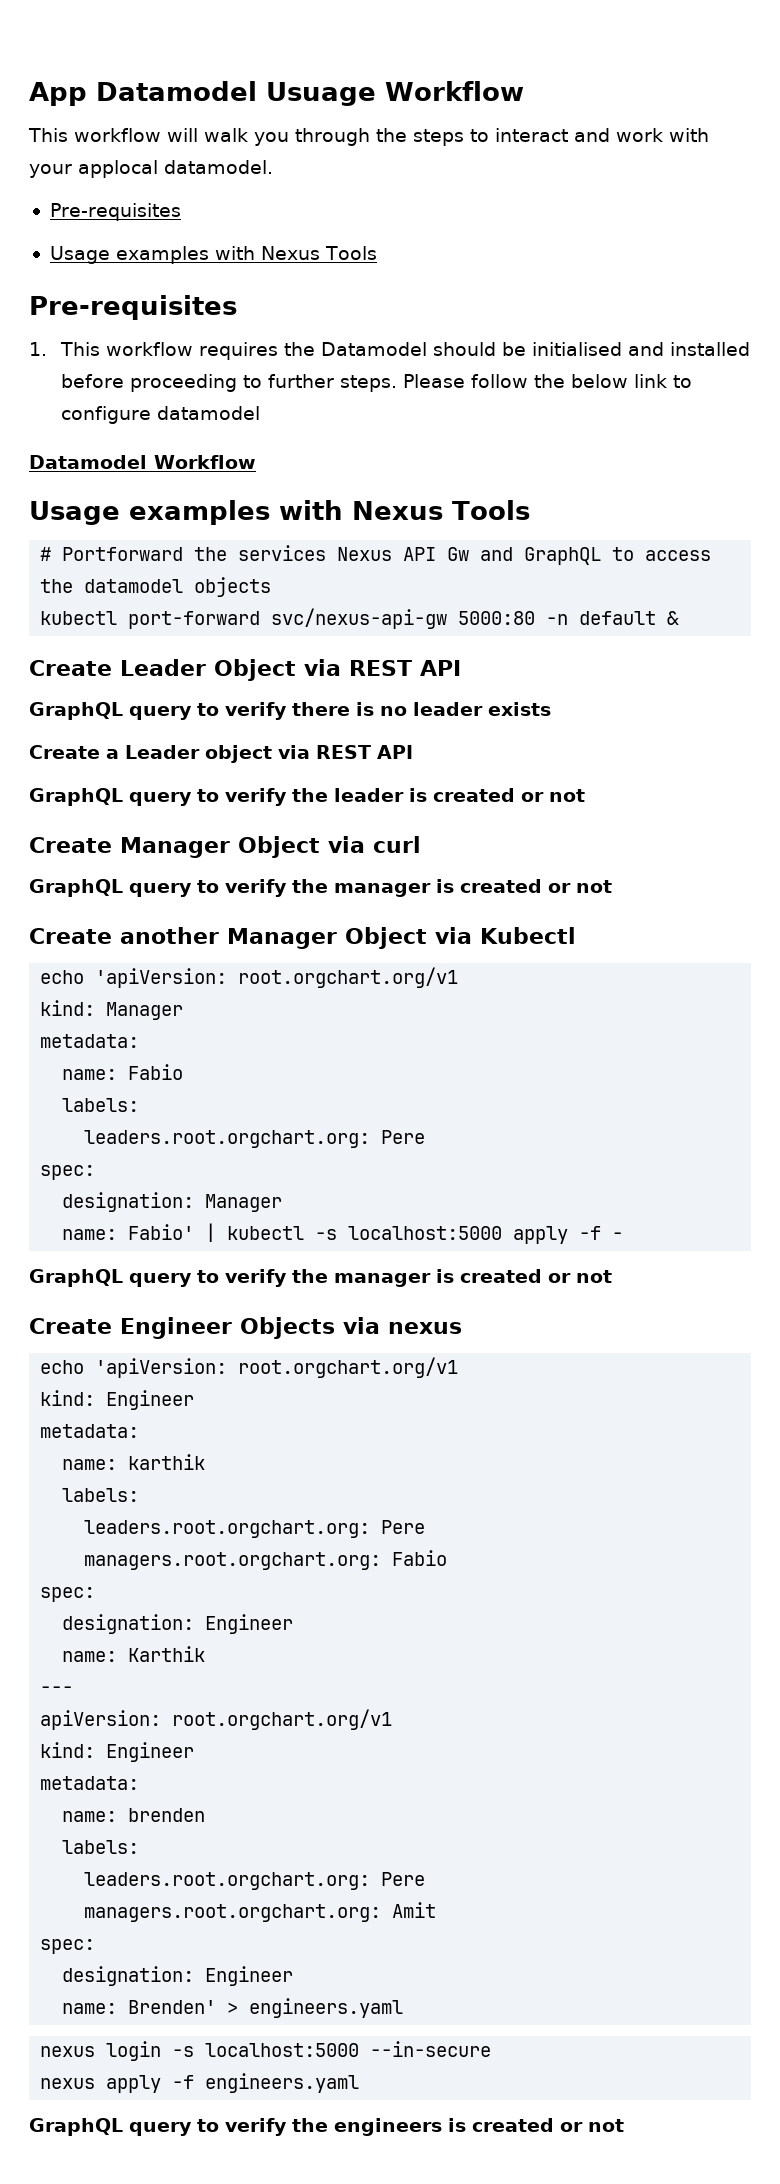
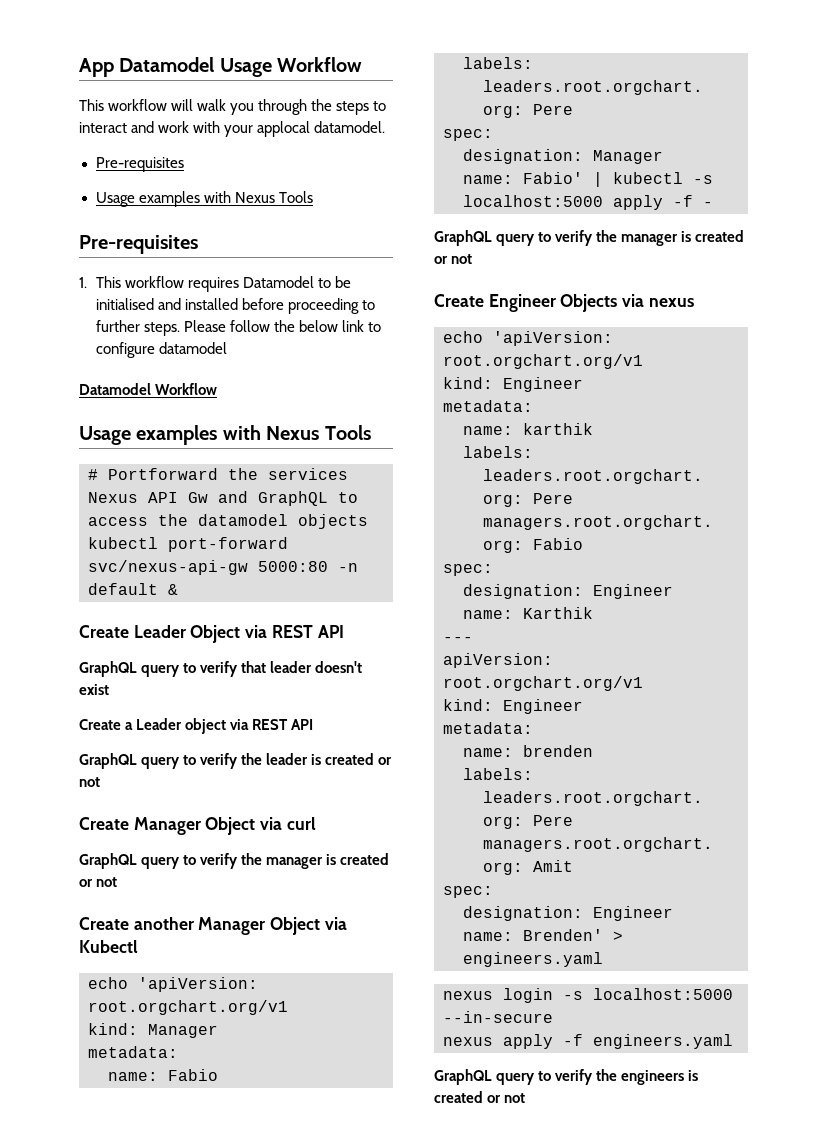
- App Datamodel Usuage Workflow
+ App Datamodel Usage Workflow
- 1. This workflow requires the Datamodel should be initialised and installed before proceeding to further steps.
+ 1. This workflow requires Datamodel to be initialised and installed before proceeding to further steps.
- GraphQL query to verify there is no leader exists
+ GraphQL query to verify that leader doesn't exist

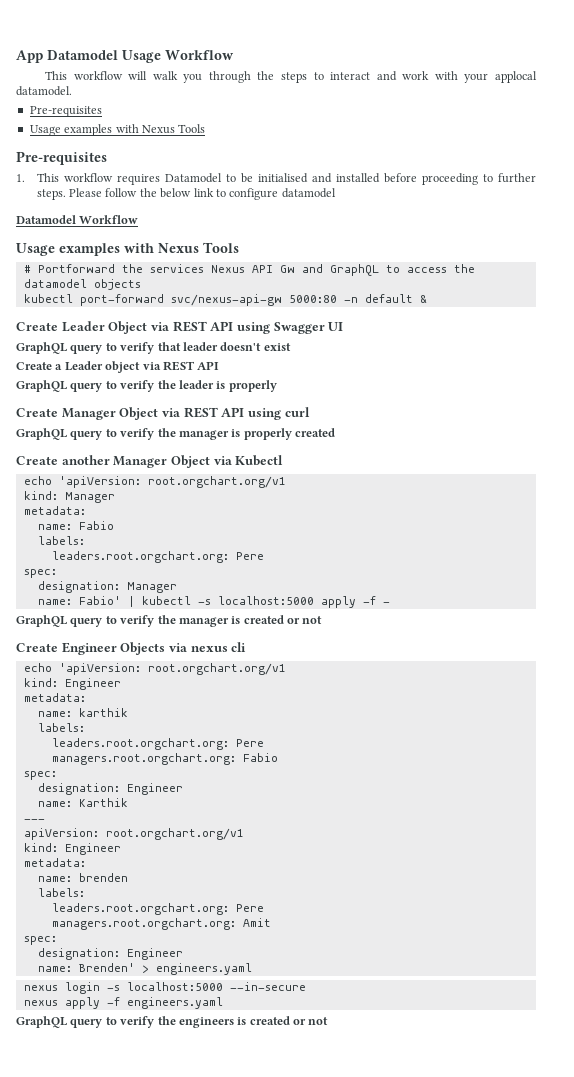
- Create Leader Object via REST API
+ Create Leader Object via REST API using Swagger UI
- GraphQL query to verify the leader is created or not
+ GraphQL query to verify the leader is properly
- Create Manager Object via curl
- GraphQL query to verify the manager is created or not
+ Create Manager Object via REST API using curl
+ GraphQL query to verify the manager is properly created
- Create Engineer Objects via nexus
+ Create Engineer Objects via nexus cli

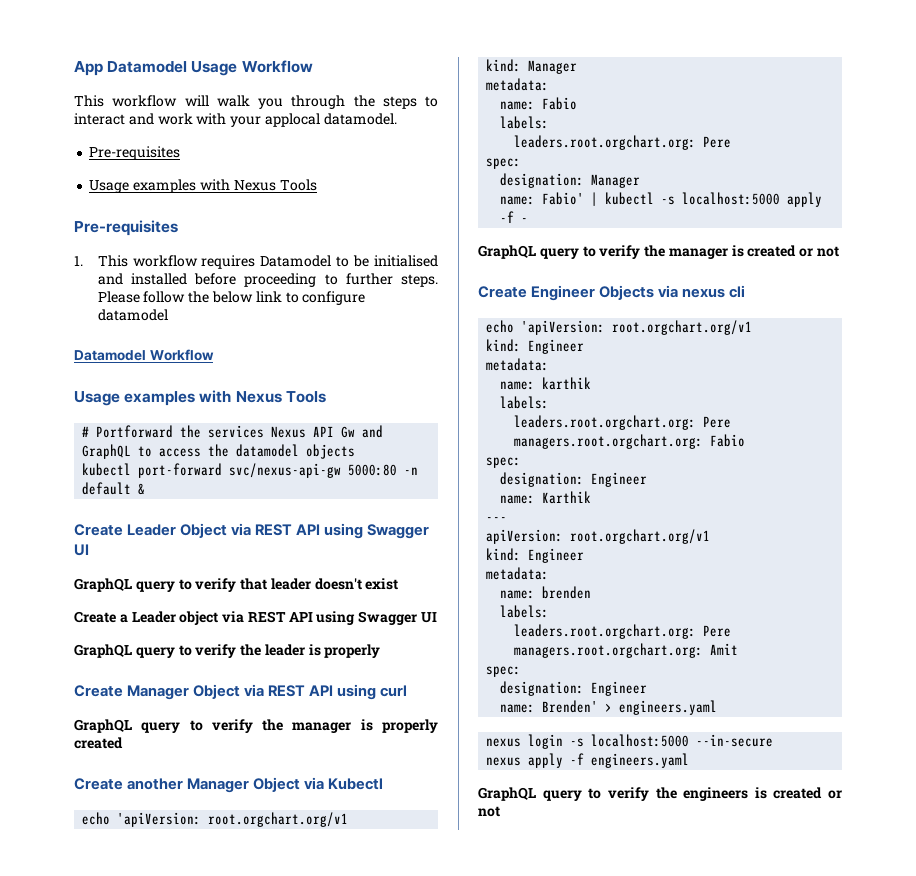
- Create a Leader object via REST API
+ Create a Leader object via REST API using Swagger UI

